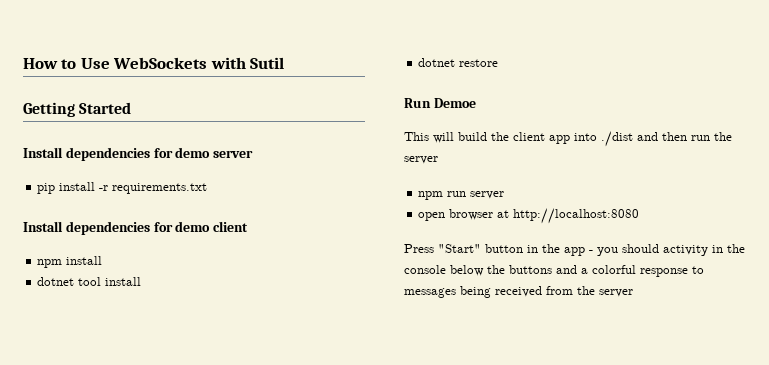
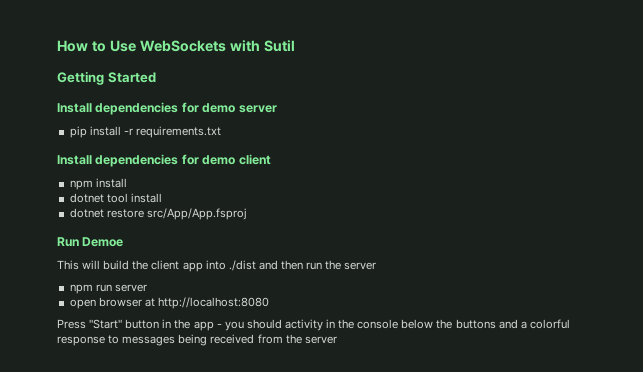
- dotnet restore
+ dotnet restore src/App/App.fsproj

